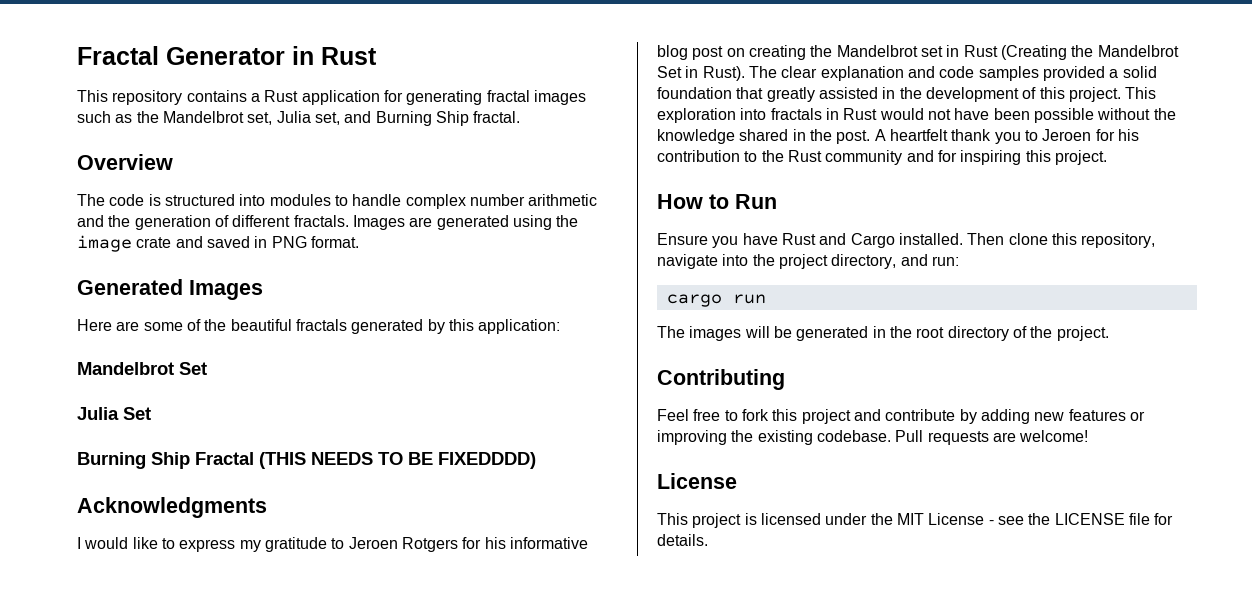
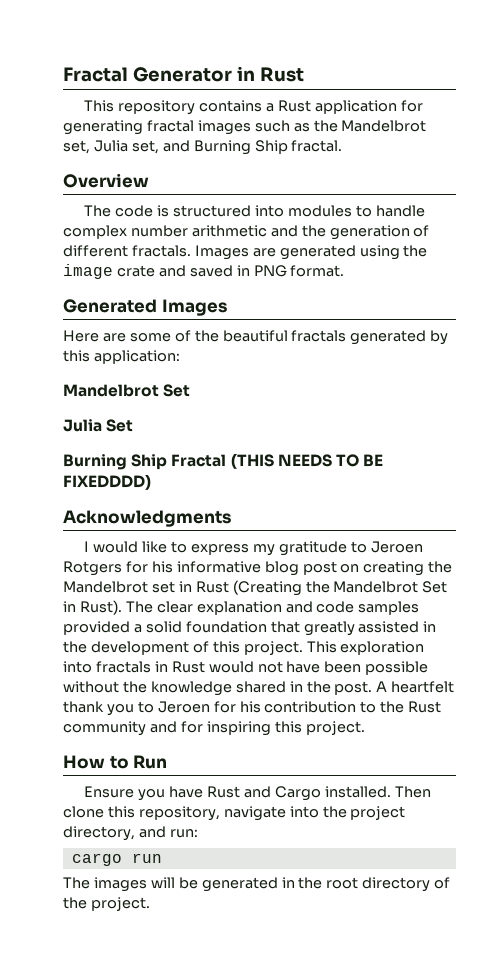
- Contributing
- Feel free to fork this project and contribute by adding new features or improving the existing codebase. Pull requests are welcome!
- License
- This project is licensed under the MIT License - see the LICENSE file for details.

